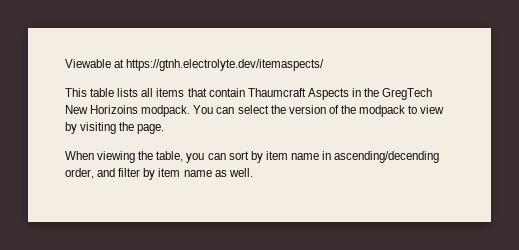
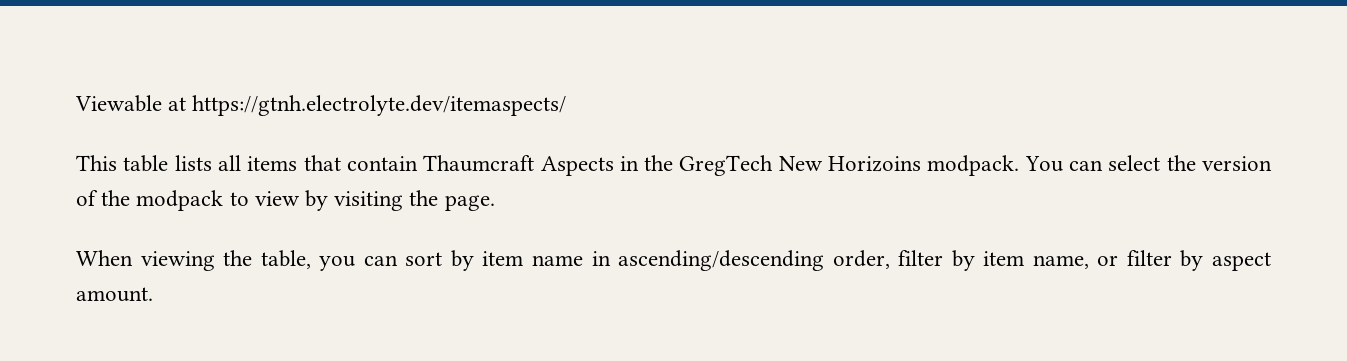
- When viewing the table, you can sort by item name in ascending/decending order, and filter by item name as well.
+ When viewing the table, you can sort by item name in ascending/descending order, filter by item name, or filter by aspect amount.

